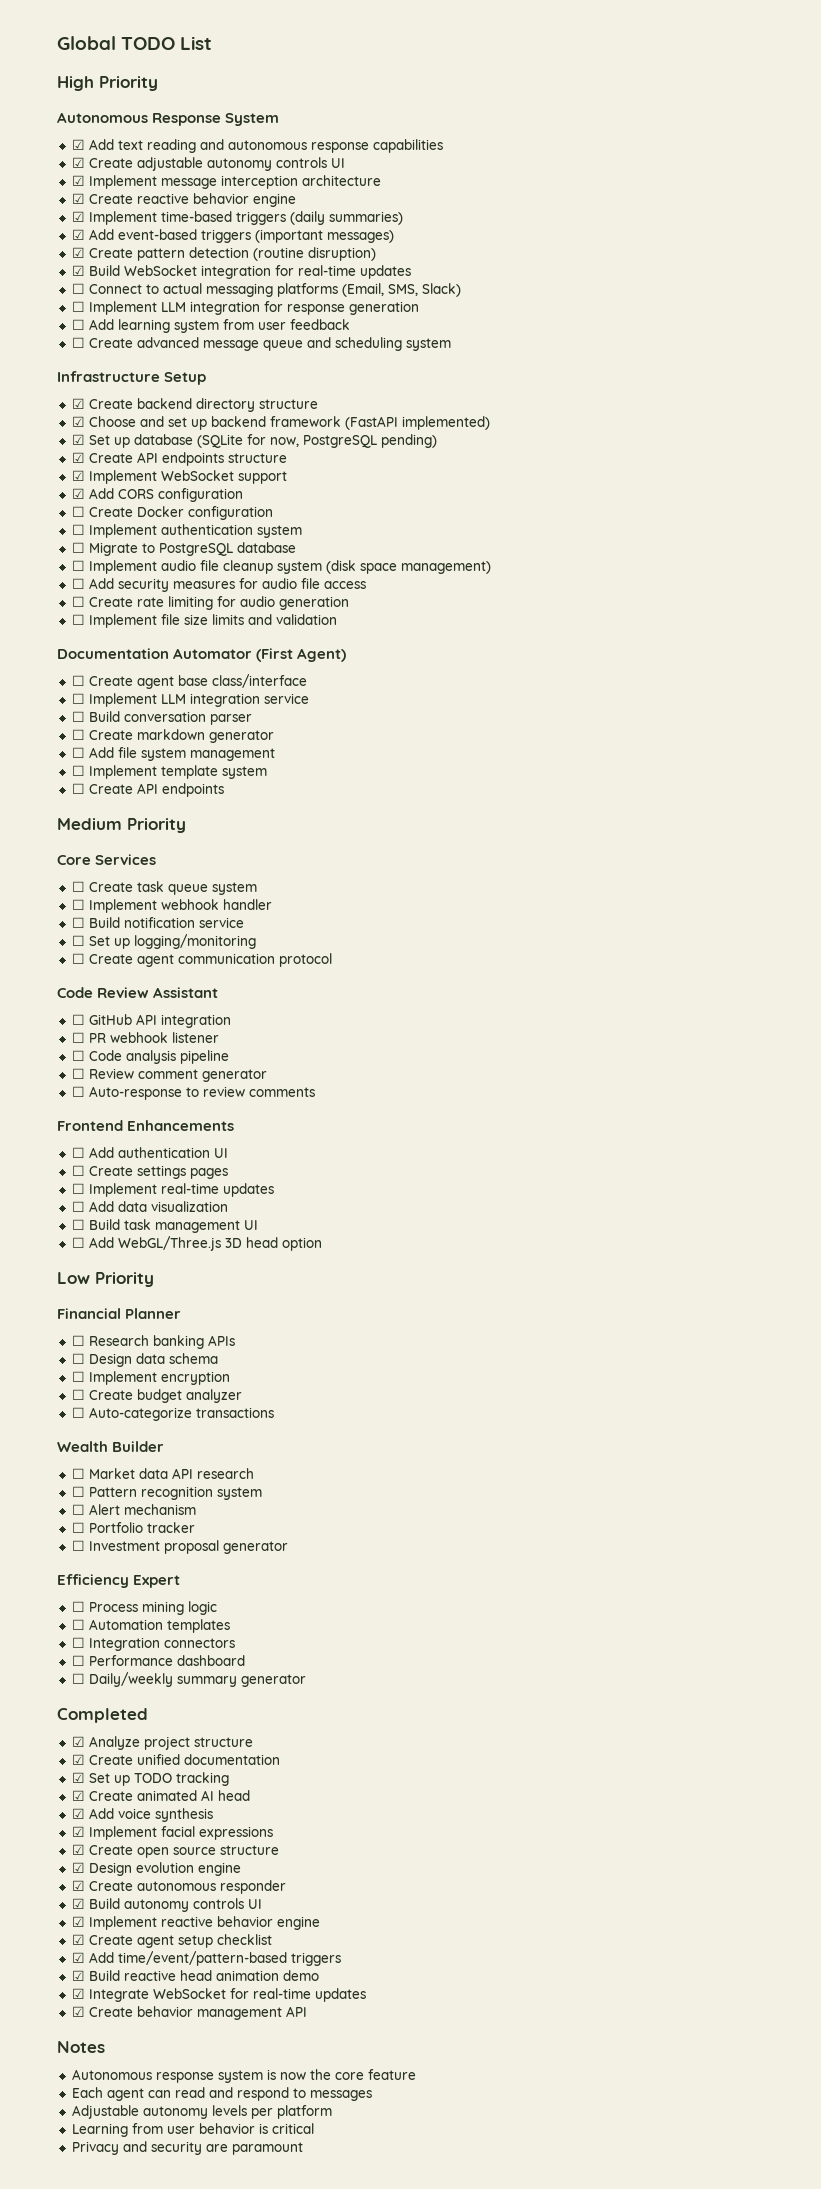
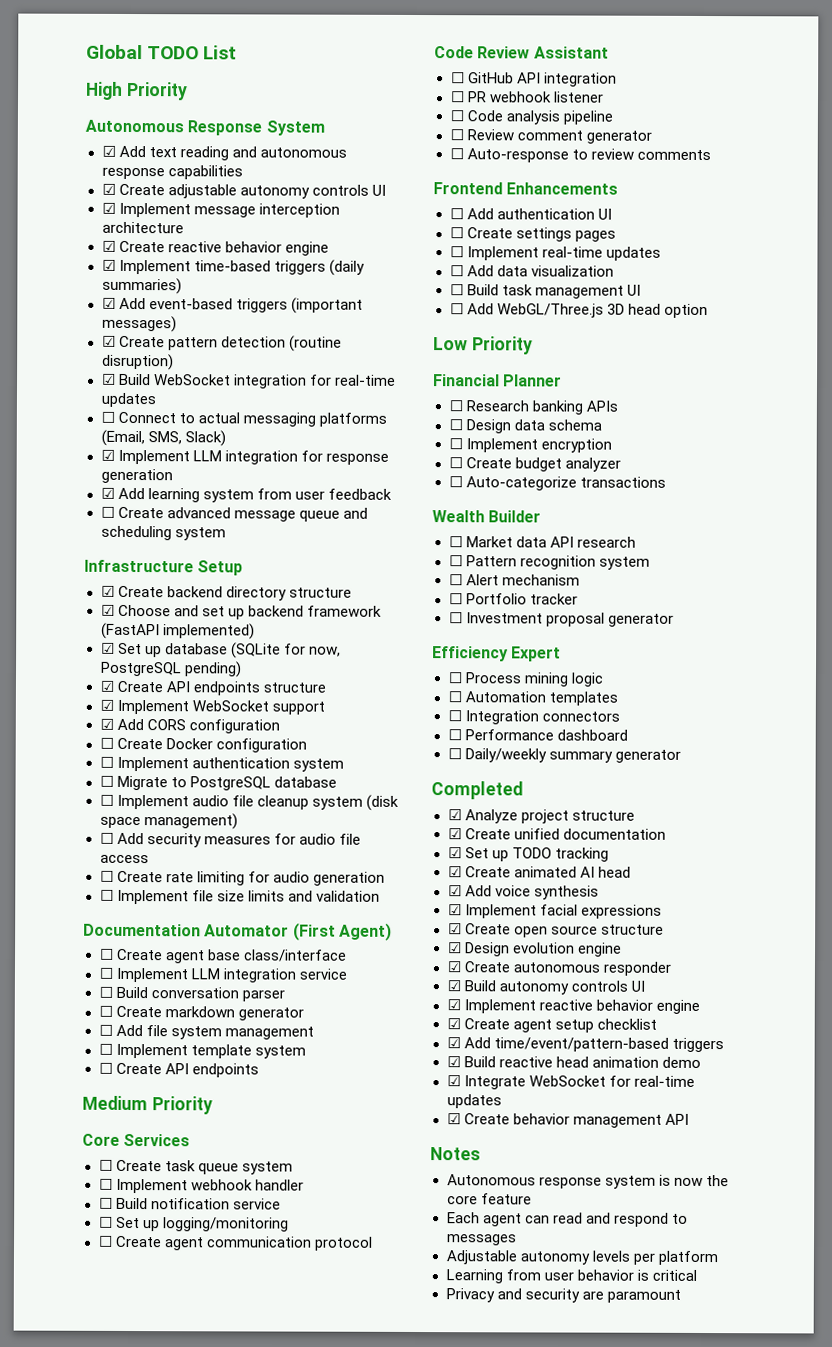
- ☐ Implement LLM integration for response generation
+ ☑ Implement LLM integration for response generation
- ☐ Add learning system from user feedback
+ ☑ Add learning system from user feedback

